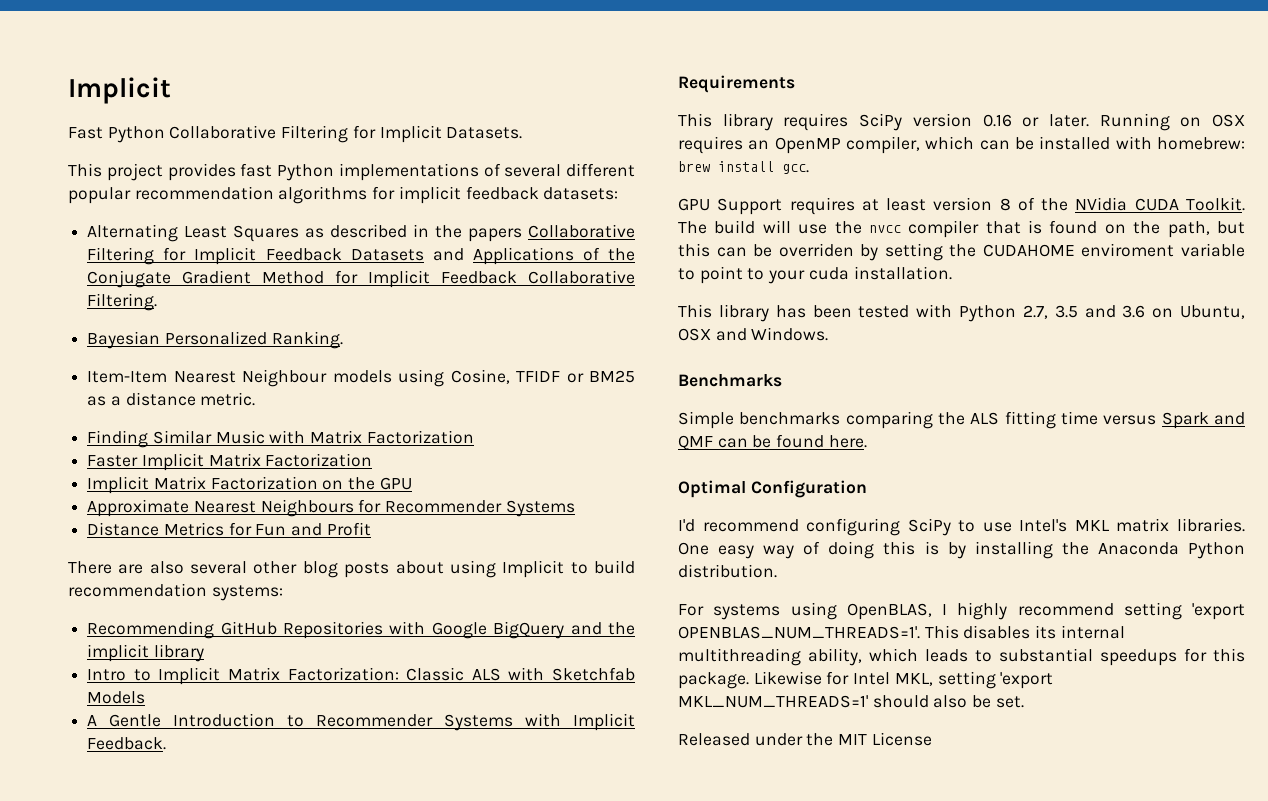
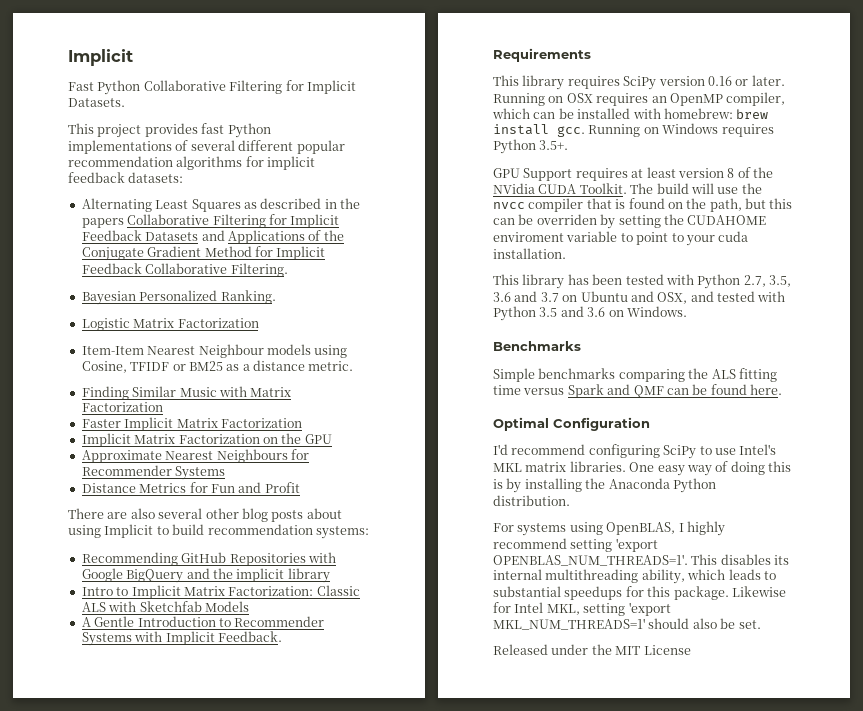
+ Logistic Matrix Factorization
+ Running on Windows requires Python 3.5+.
- This library has been tested with Python 2.7, 3.5 and 3.6 on Ubuntu, OSX and Windows.
+ This library has been tested with Python 2.7, 3.5, 3.6 and 3.7 on Ubuntu and OSX, and tested with Python 3.5 and 3.6 on Windows.

